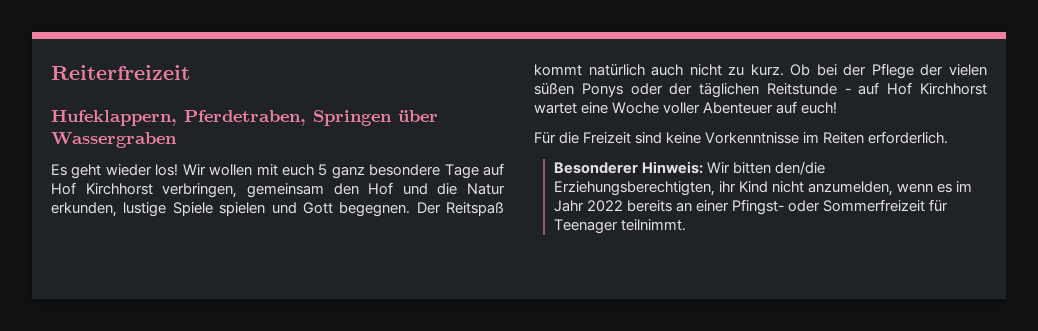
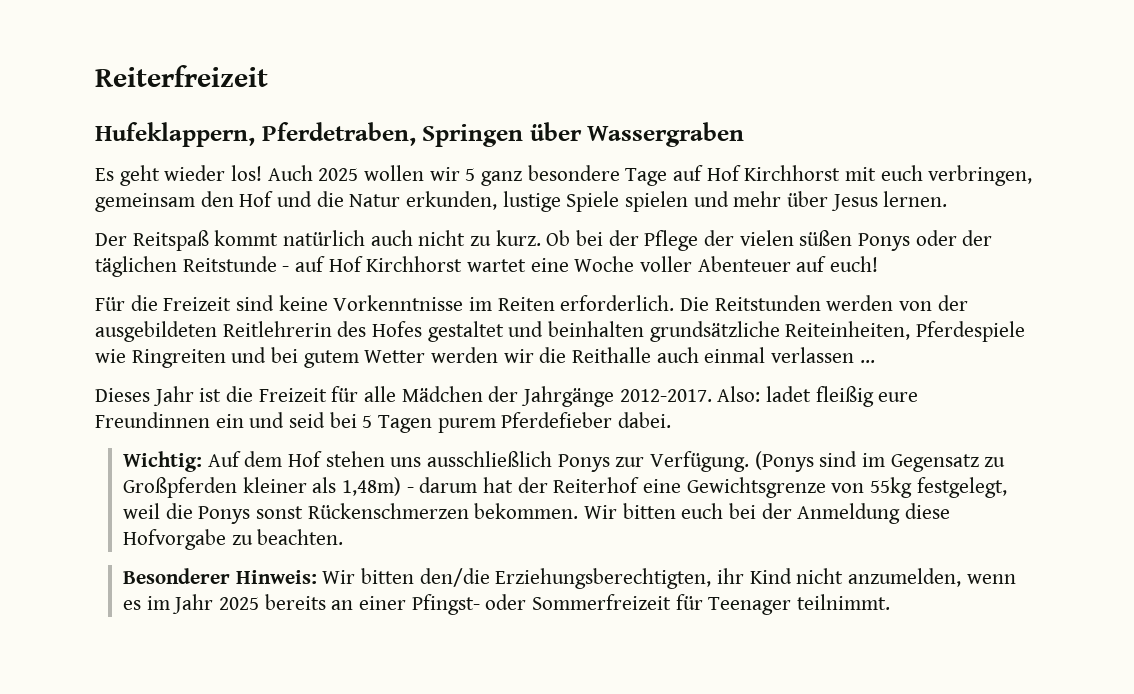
- Wir wollen mit euch 5 ganz besondere Tage auf Hof Kirchhorst verbringen, gemeinsam den Hof und die Natur erkunden, lustige Spiele spielen und Gott begegnen. Der Reitspaß kommt natürlich auch nicht zu kurz.
+ Auch 2025 wollen wir 5 ganz besondere Tage auf Hof Kirchhorst mit euch verbringen, gemeinsam den Hof und die Natur erkunden, lustige Spiele spielen und mehr über Jesus lernen.
+ Der Reitspaß kommt natürlich auch nicht zu kurz.
+ Die Reitstunden werden von der ausgebildeten Reitlehrerin des Hofes gestaltet und beinhalten grundsätzliche Reiteinheiten, Pferdespiele wie Ringreiten und bei gutem Wetter werden wir die Reithalle auch einmal verlassen ...
+ Dieses Jahr ist die Freizeit für alle Mädchen der Jahrgänge 2012-2017. Also: ladet fleißig eure Freundinnen ein und seid bei 5 Tagen purem Pferdefieber dabei.
+ Wichtig: Auf dem Hof stehen uns ausschließlich Ponys zur Verfügung. (Ponys sind im Gegensatz zu Großpferden kleiner als 1,48m) - darum hat der Reiterhof eine Gewichtsgrenze von 55kg festgelegt, weil die Ponys sonst Rückenschmerzen bekommen. Wir bitten euch bei der Anmeldung diese Hofvorgabe zu beachten.
- Besonderer Hinweis: Wir bitten den/die Erziehungsberechtigten, ihr Kind nicht anzumelden, wenn es im Jahr 2022 bereits an einer Pfingst- oder Sommerfreizeit für Teenager teilnimmt.
+ Besonderer Hinweis: Wir bitten den/die Erziehungsberechtigten, ihr Kind nicht anzumelden, wenn es im Jahr 2025 bereits an einer Pfingst- oder Sommerfreizeit für Teenager teilnimmt.

